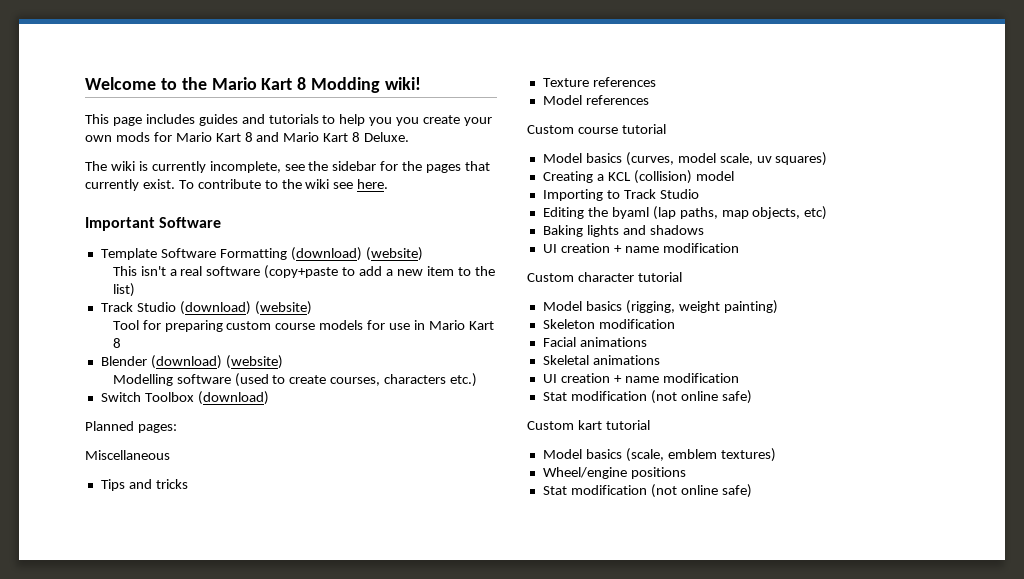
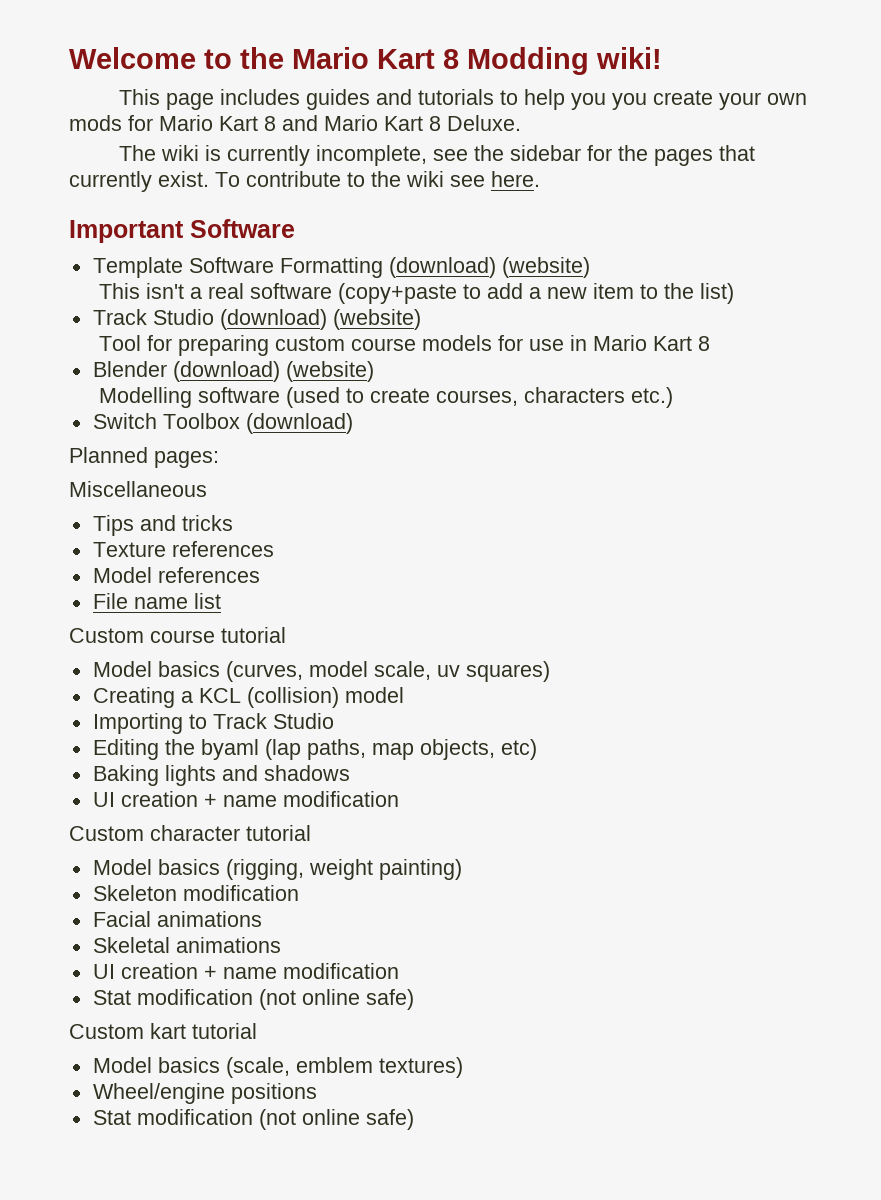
+ File name list

